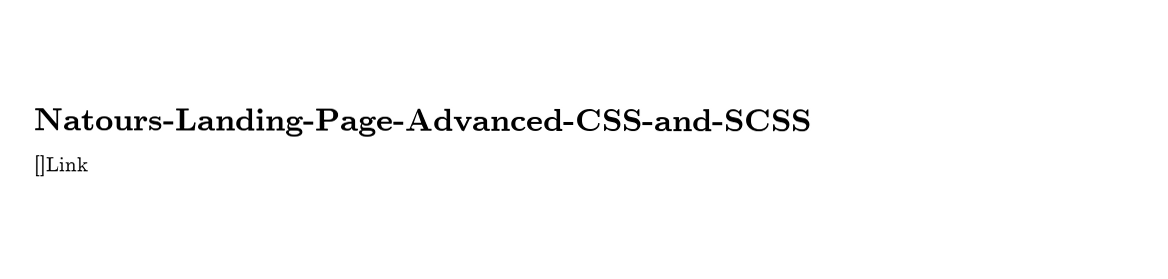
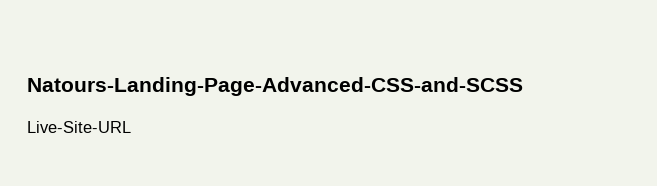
- []Link
+ Live-Site-URL

